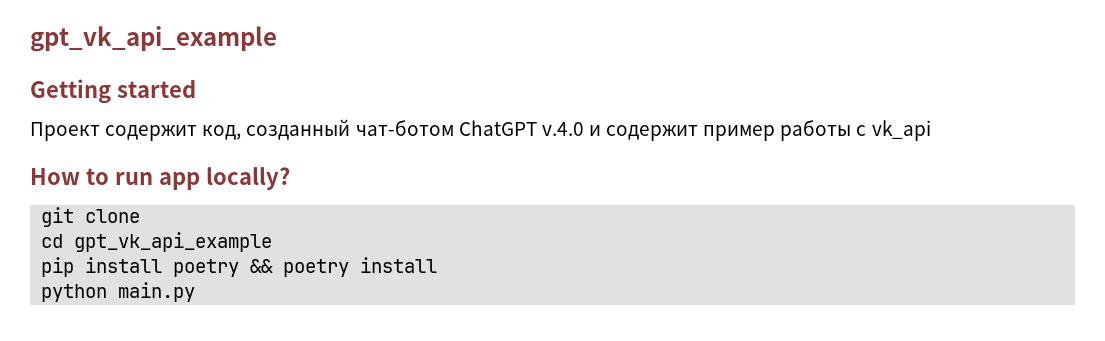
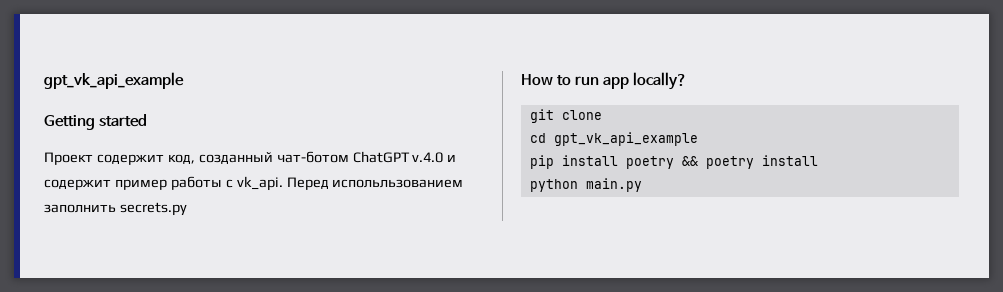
- Проект содержит код, созданный чат-ботом ChatGPT v.4.0 и содержит пример работы с vk_api
+ Проект содержит код, созданный чат-ботом ChatGPT v.4.0 и содержит пример работы с vk_api. Перед испольльзованием заполнить secrets.py

